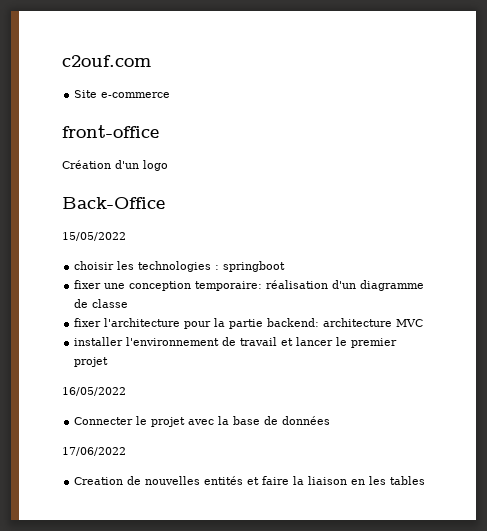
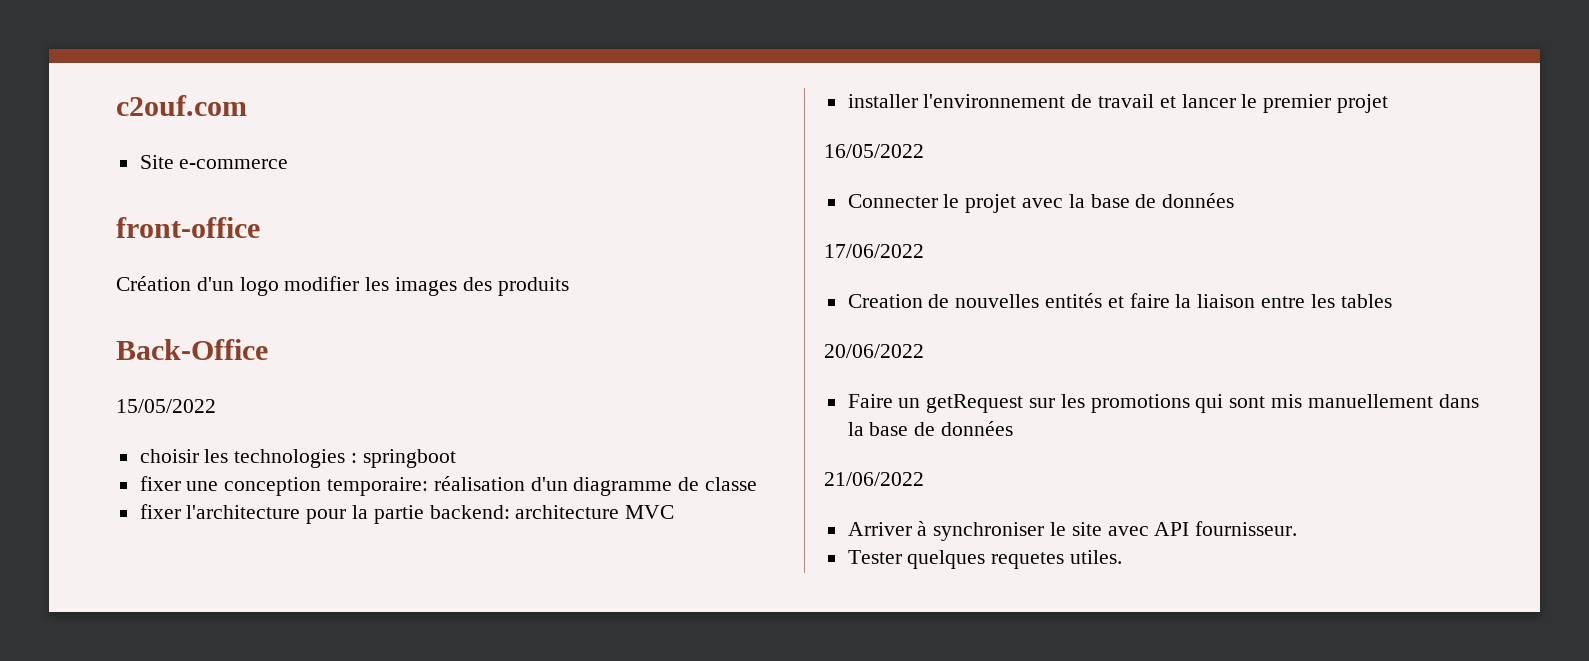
- Création d'un logo
+ Création d'un logo modifier les images des produits
- Creation de nouvelles entités et faire la liaison en les tables
+ Creation de nouvelles entités et faire la liaison entre les tables
+ 20/06/2022
+ Faire un getRequest sur les promotions qui sont mis manuellement dans la base de données
+ 21/06/2022
+ Arriver à synchroniser le site avec API fournisseur.
+ Tester quelques requetes utiles.

